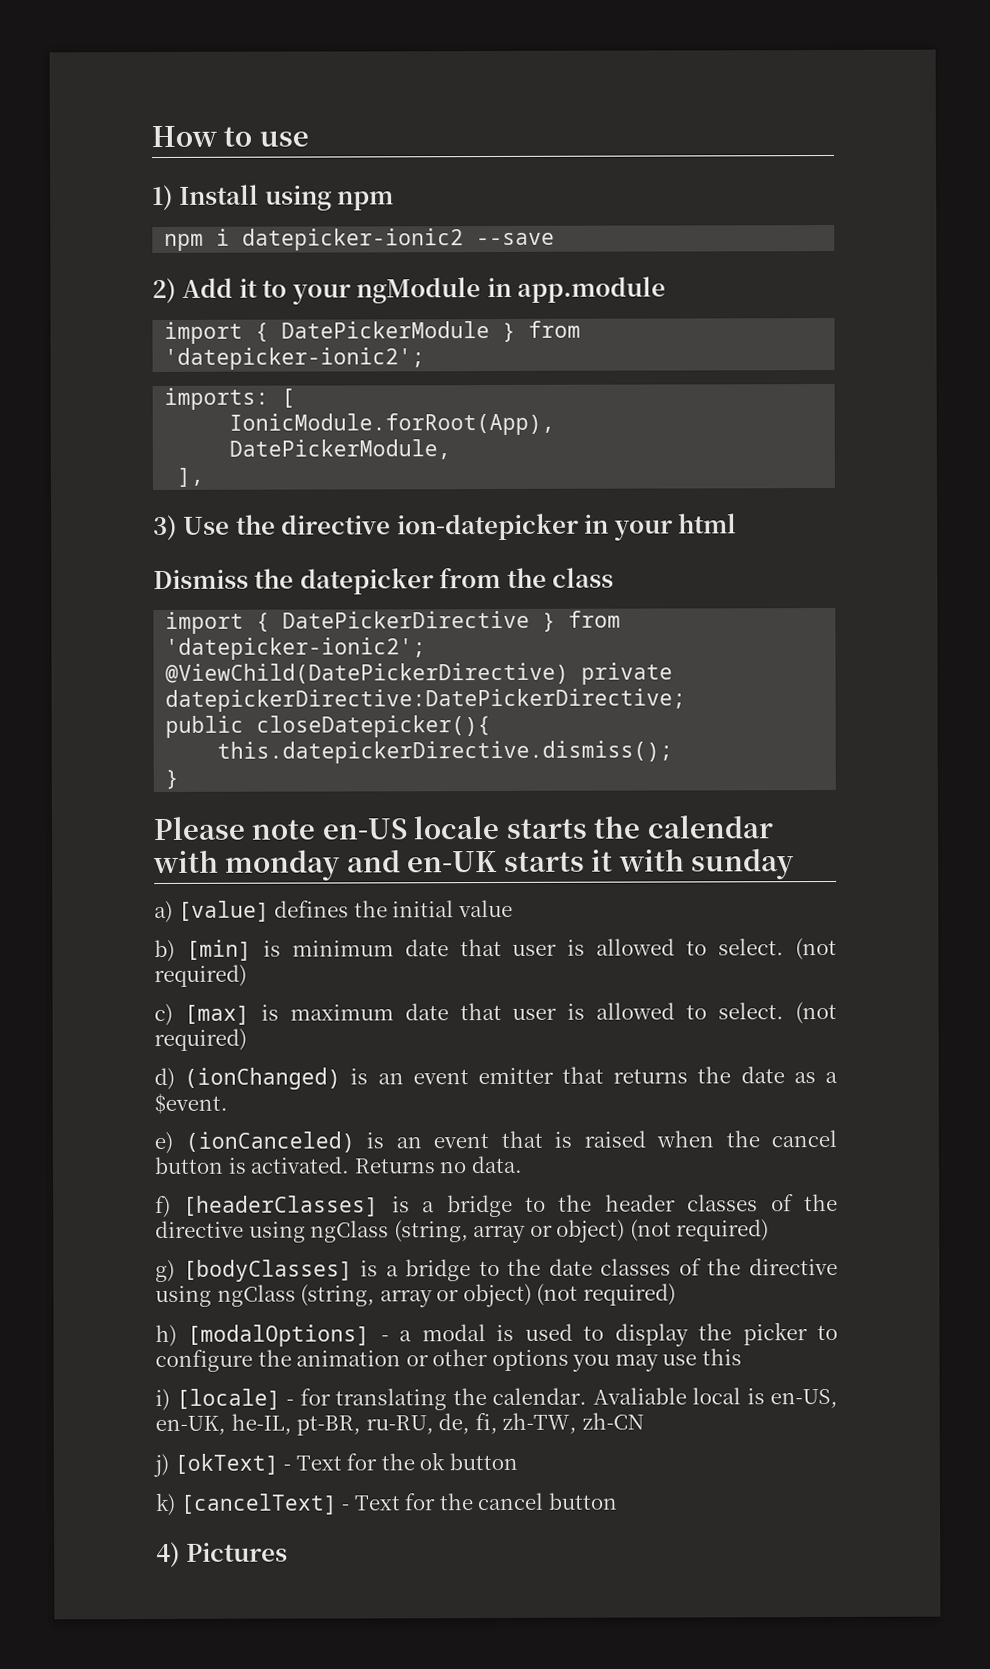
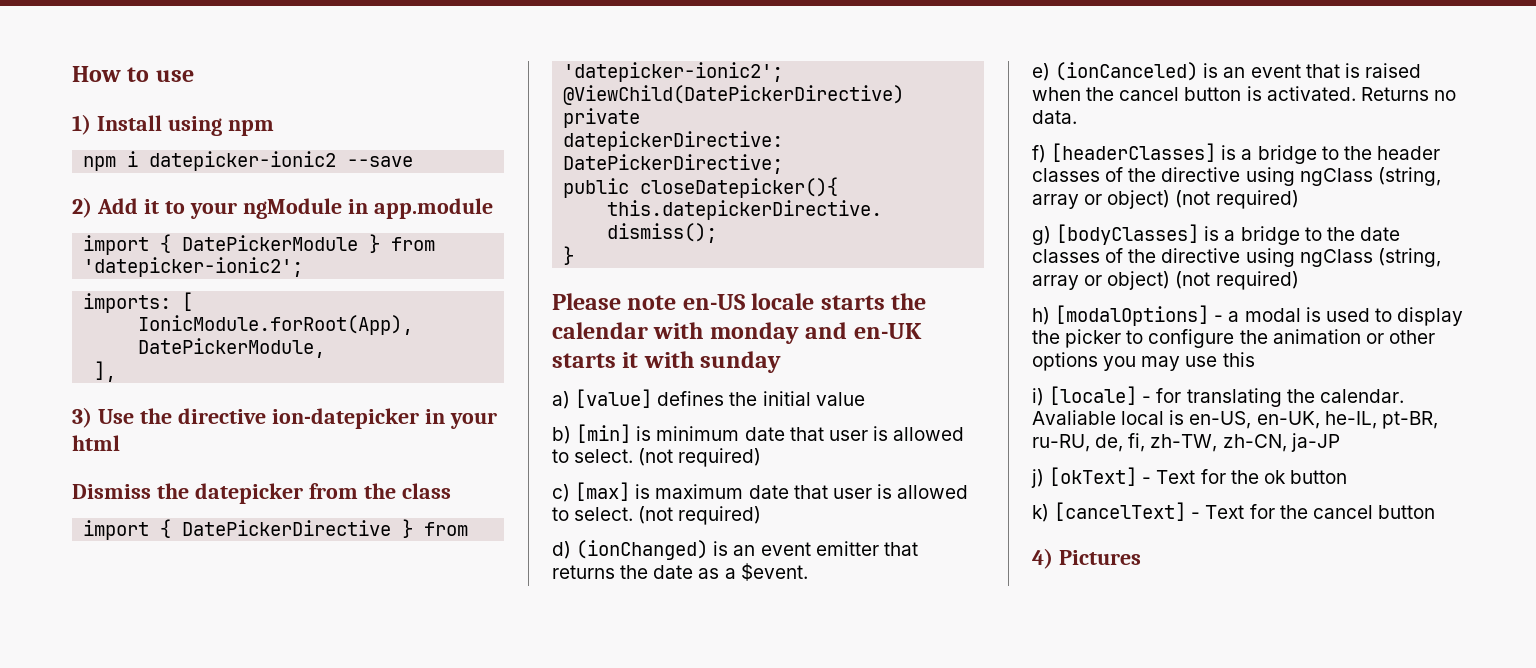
- Avaliable local is en-US, en-UK, he-IL, pt-BR, ru-RU, de, fi, zh-TW, zh-CN
+ Avaliable local is en-US, en-UK, he-IL, pt-BR, ru-RU, de, fi, zh-TW, zh-CN, ja-JP

